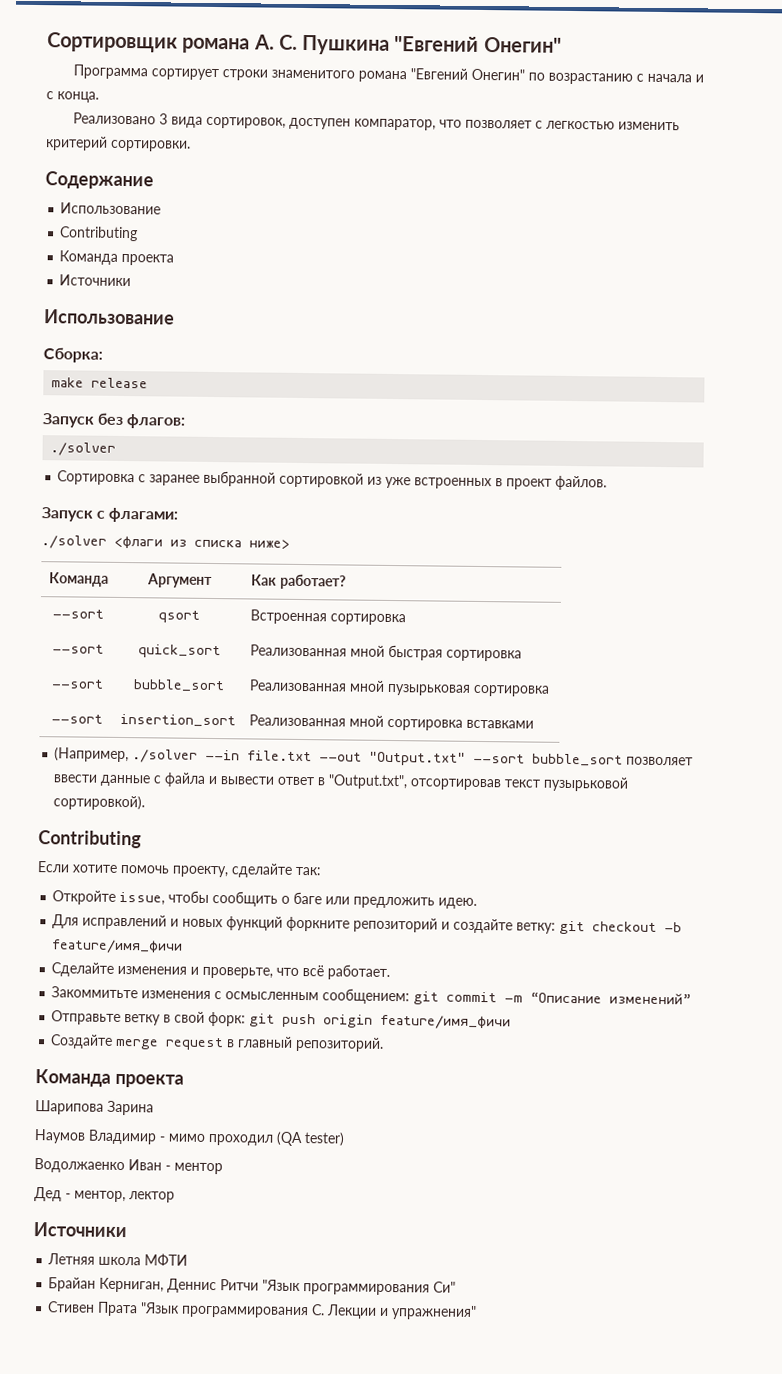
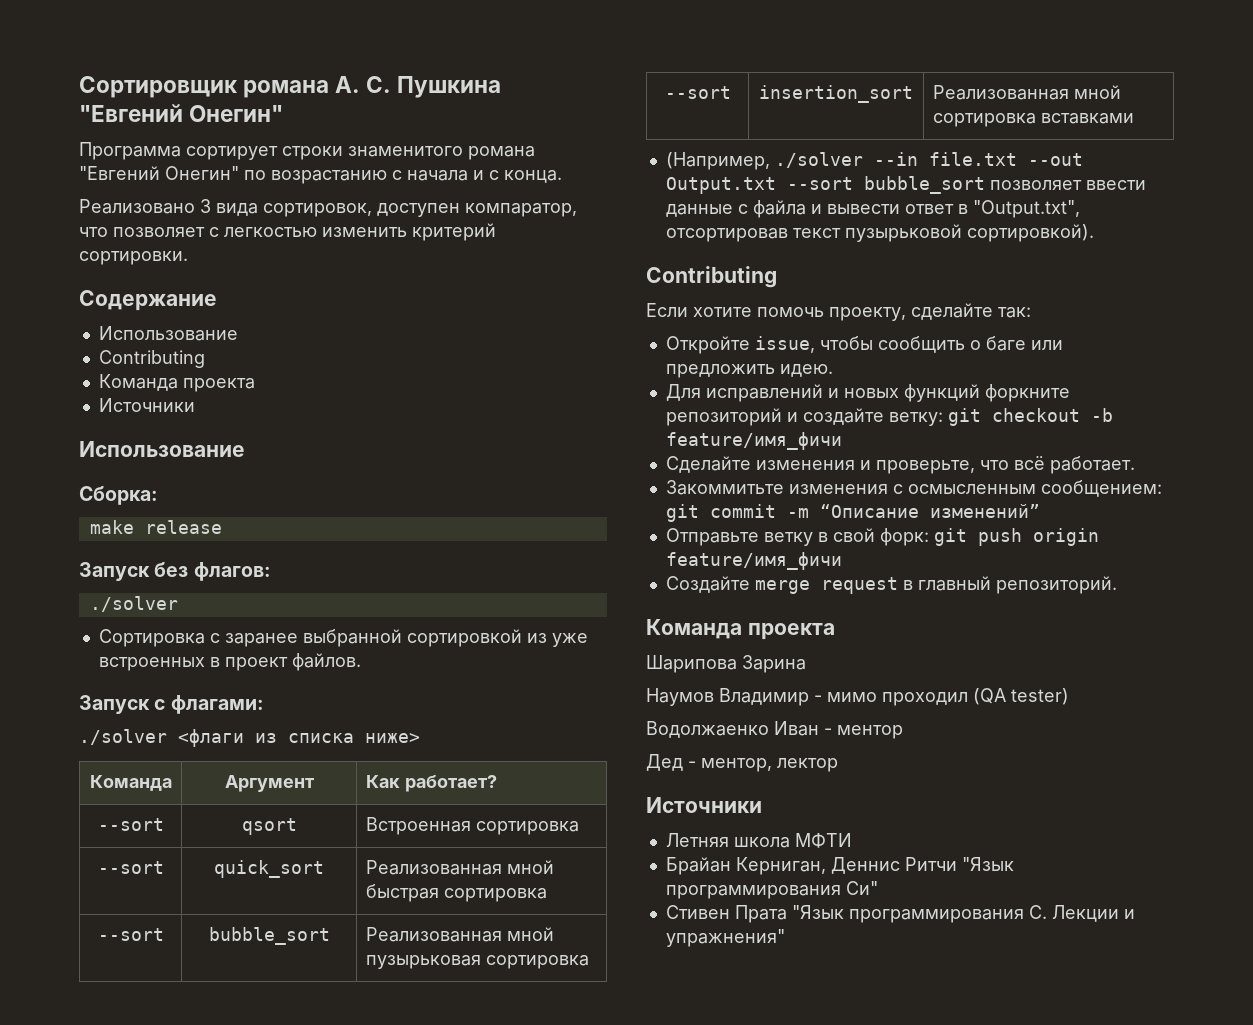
- (Например, ./solver --in file.txt --out "Output.txt" --sort bubble_sort позволяет ввести данные с файла и вывести ответ в "Output.txt", отсортировав текст пузырьковой сортировкой).
+ (Например, ./solver --in file.txt --out Output.txt --sort bubble_sort позволяет ввести данные с файла и вывести ответ в "Output.txt", отсортировав текст пузырьковой сортировкой).

